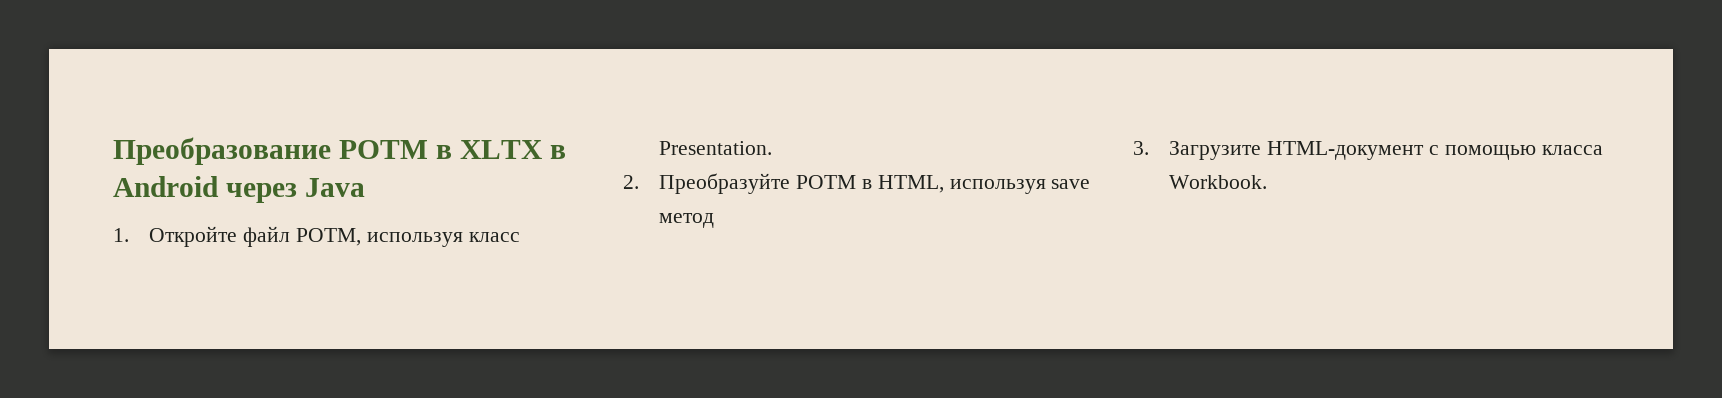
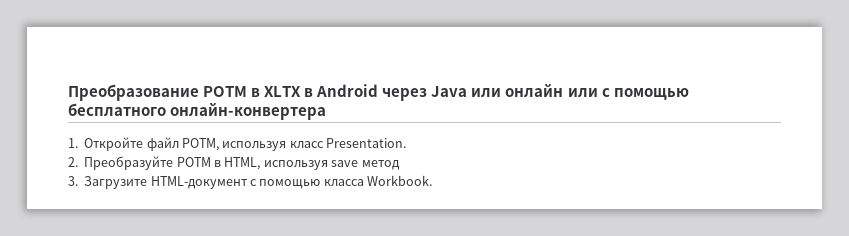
- Преобразование POTM в XLTX в Android через Java
+ Преобразование POTM в XLTX в Android через Java или онлайн или с помощью бесплатного онлайн-конвертера

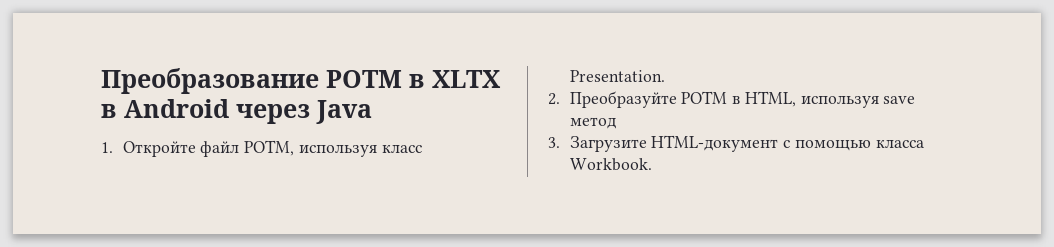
- Преобразование POTM в XLTX в Android через Java или онлайн или с помощью бесплатного онлайн-конвертера
+ Преобразование POTM в XLTX в Android через Java

